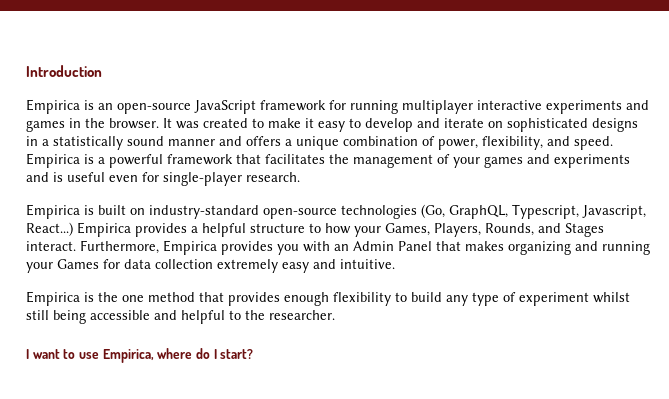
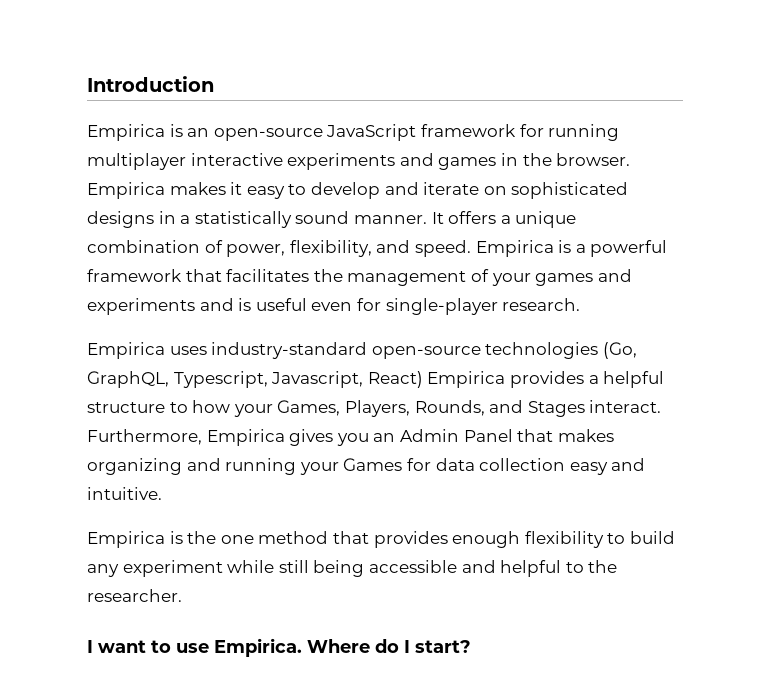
- It was created to make it easy to develop and iterate on sophisticated designs in a statistically sound manner and offers a unique combination of power, flexibility, and speed.
+ Empirica makes it easy to develop and iterate on sophisticated designs in a statistically sound manner. It offers a unique combination of power, flexibility, and speed.
- Empirica is built on industry-standard open-source technologies (Go, GraphQL, Typescript, Javascript, React...) Empirica provides a helpful structure to how your Games, Players, Rounds, and Stages interact.
+ Empirica uses industry-standard open-source technologies (Go, GraphQL, Typescript, Javascript, React) Empirica provides a helpful structure to how your Games, Players, Rounds, and Stages interact.
- Furthermore, Empirica provides you with an Admin Panel that makes organizing and running your Games for data collection extremely easy and intuitive.
+ Furthermore, Empirica gives you an Admin Panel that makes organizing and running your Games for data collection easy and intuitive.
- Empirica is the one method that provides enough flexibility to build any type of experiment whilst still being accessible and helpful to the researcher.
+ Empirica is the one method that provides enough flexibility to build any experiment while still being accessible and helpful to the researcher.
- I want to use Empirica, where do I start?
+ I want to use Empirica. Where do I start?

